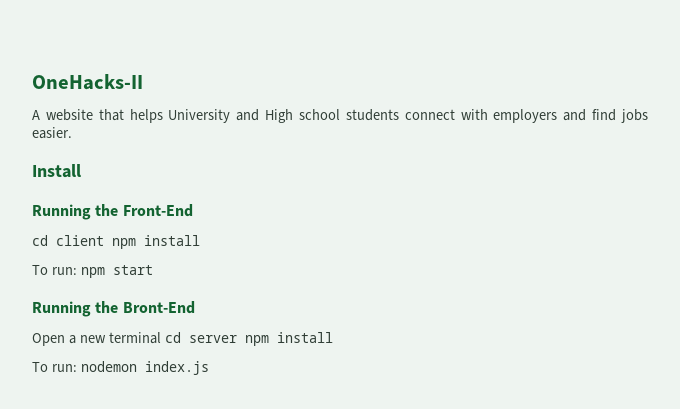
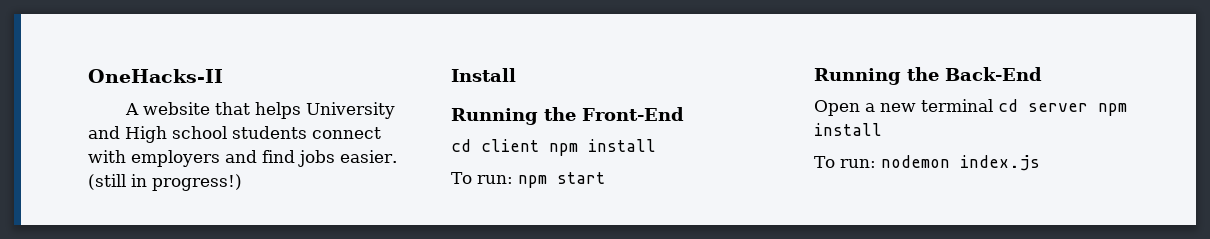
+ (still in progress!)
- Running the Bront-End
+ Running the Back-End

